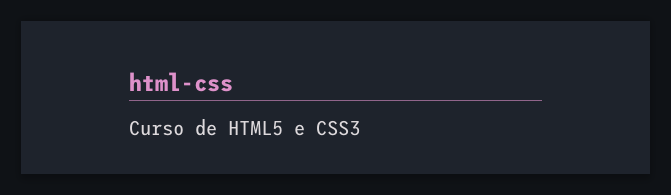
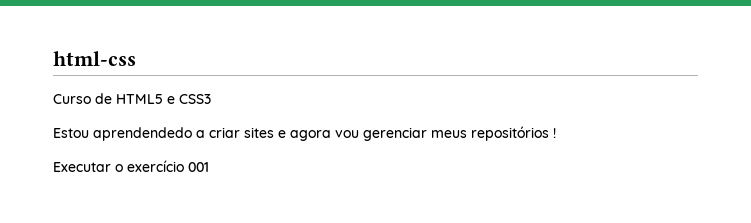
+ Estou aprendendedo a criar sites e agora vou gerenciar meus repositórios !
+ Executar o exercício 001

